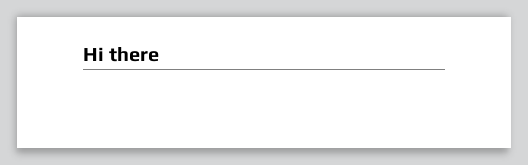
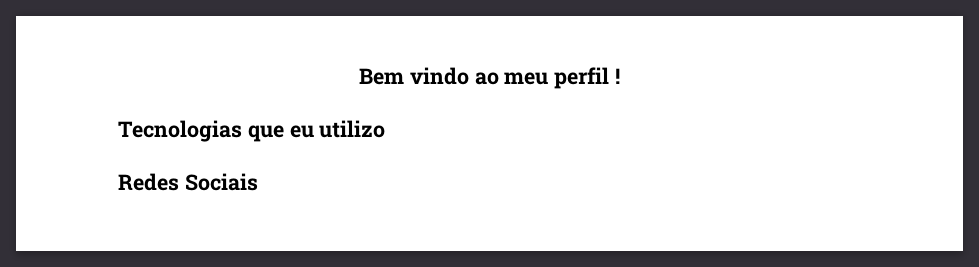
- Hi there
+ Bem vindo ao meu perfil !
+ Tecnologias que eu utilizo
+ Redes Sociais

